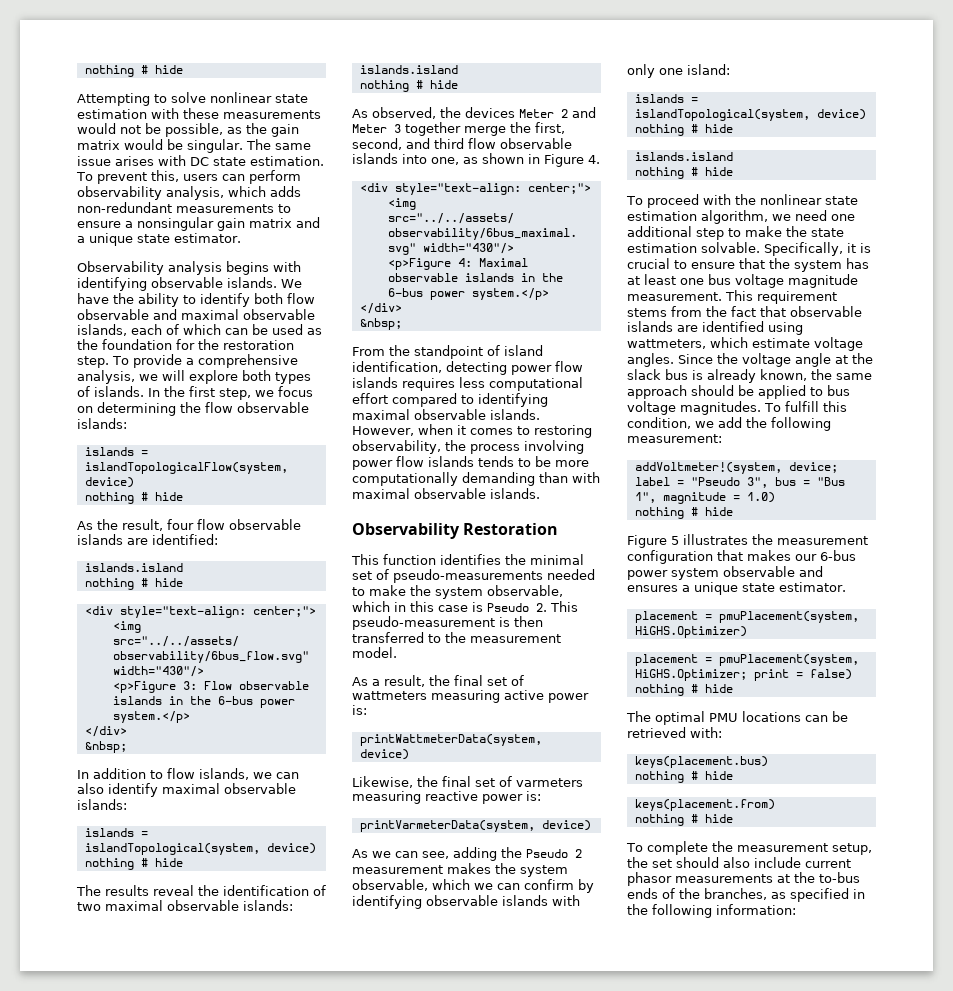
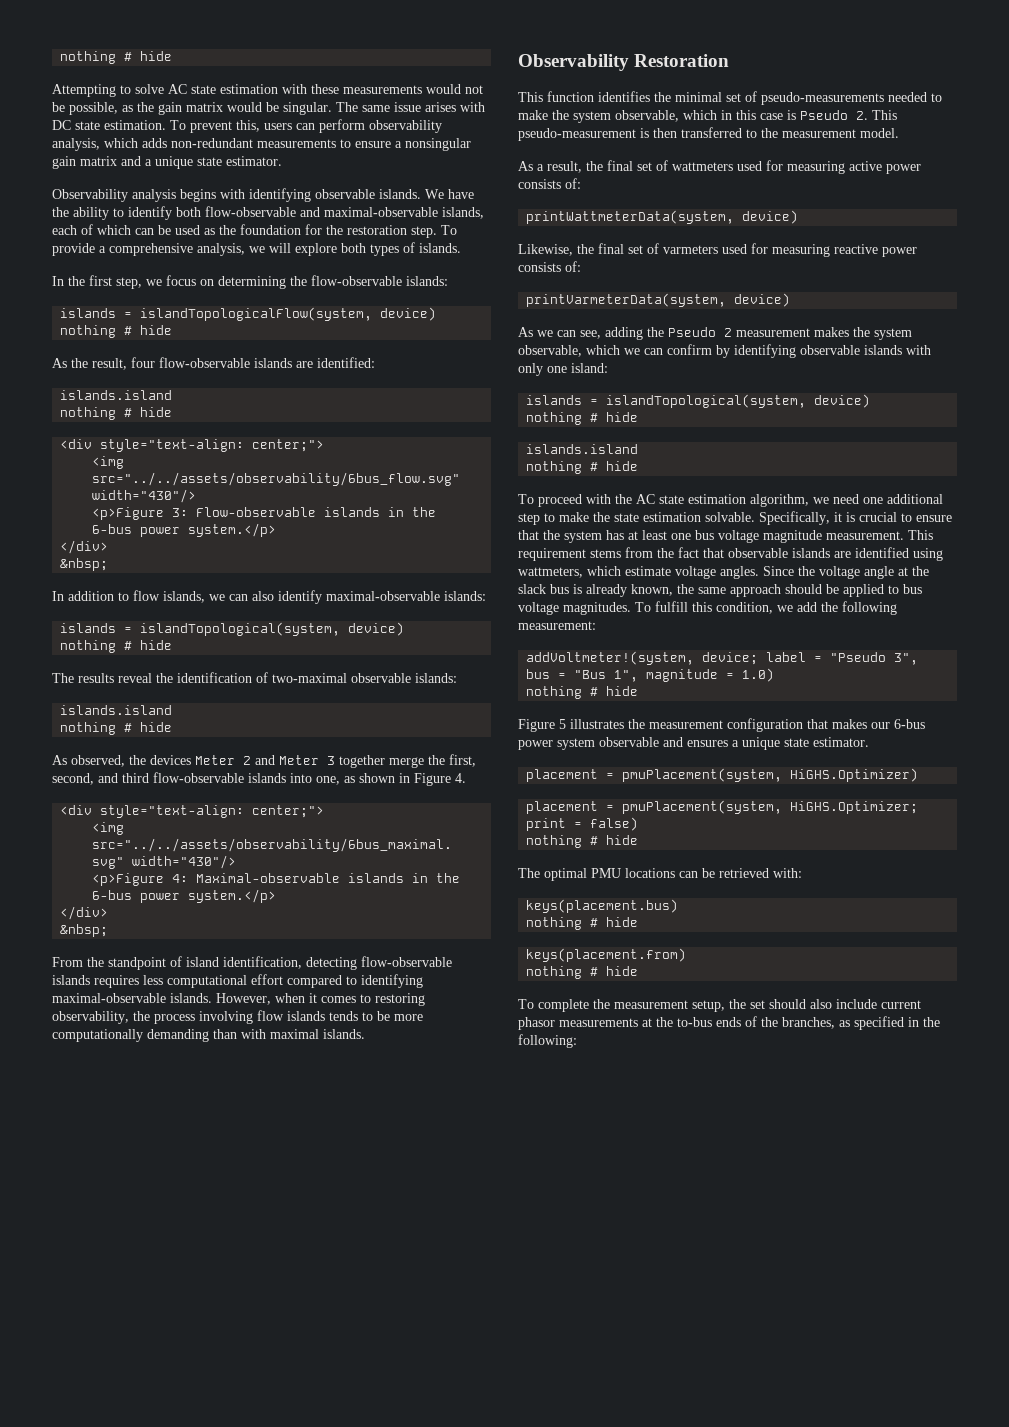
- Attempting to solve nonlinear state estimation with these measurements would not be possible, as the gain matrix would be singular.
+ Attempting to solve AC state estimation with these measurements would not be possible, as the gain matrix would be singular.
- We have the ability to identify both flow observable and maximal observable islands, each of which can be used as the foundation for the restoration step.
+ We have the ability to identify both flow-observable and maximal-observable islands, each of which can be used as the foundation for the restoration step.
- To provide a comprehensive analysis, we will explore both types of islands. In the first step, we focus on determining the flow observable islands:
+ To provide a comprehensive analysis, we will explore both types of islands.
+ In the first step, we focus on determining the flow-observable islands:
- As the result, four flow observable islands are identified:
+ As the result, four flow-observable islands are identified:
- <p>Figure 3: Flow observable islands in the 6-bus power system.</p>
+ <p>Figure 3: Flow-observable islands in the 6-bus power system.</p>
- In addition to flow islands, we can also identify maximal observable islands:
+ In addition to flow islands, we can also identify maximal-observable islands:
- The results reveal the identification of two maximal observable islands:
+ The results reveal the identification of two-maximal observable islands:
- As observed, the devices Meter 2 and Meter 3 together merge the first, second, and third flow observable islands into one, as shown in Figure 4.
+ As observed, the devices Meter 2 and Meter 3 together merge the first, second, and third flow-observable islands into one, as shown in Figure 4.
- <p>Figure 4: Maximal observable islands in the 6-bus power system.</p>
+ <p>Figure 4: Maximal-observable islands in the 6-bus power system.</p>
- From the standpoint of island identification, detecting power flow islands requires less computational effort compared to identifying maximal observable islands.
+ From the standpoint of island identification, detecting flow-observable islands requires less computational effort compared to identifying maximal-observable islands.
- However, when it comes to restoring observability, the process involving power flow islands tends to be more computationally demanding than with maximal observable islands.
+ However, when it comes to restoring observability, the process involving flow islands tends to be more computationally demanding than with maximal islands.
- As a result, the final set of wattmeters measuring active power is:
+ As a result, the final set of wattmeters used for measuring active power consists of:
- Likewise, the final set of varmeters measuring reactive power is:
+ Likewise, the final set of varmeters used for measuring reactive power consists of:
- To proceed with the nonlinear state estimation algorithm, we need one additional step to make the state estimation solvable.
+ To proceed with the AC state estimation algorithm, we need one additional step to make the state estimation solvable.
- To complete the measurement setup, the set should also include current phasor measurements at the to-bus ends of the branches, as specified in the following information:
+ To complete the measurement setup, the set should also include current phasor measurements at the to-bus ends of the branches, as specified in the following:

